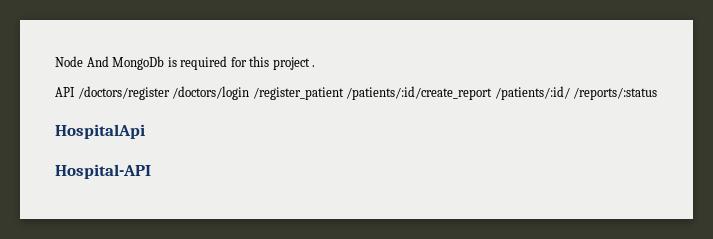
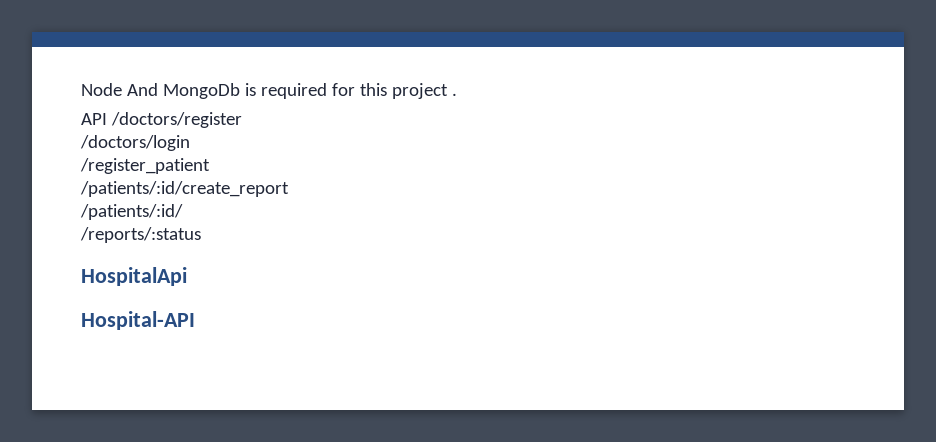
- API /doctors/register /doctors/login /register_patient /patients/:id/create_report /patients/:id/ /reports/:status
+ API /doctors/register
+ /doctors/login
+ /register_patient
+ /patients/:id/create_report
+ /patients/:id/
+ /reports/:status

